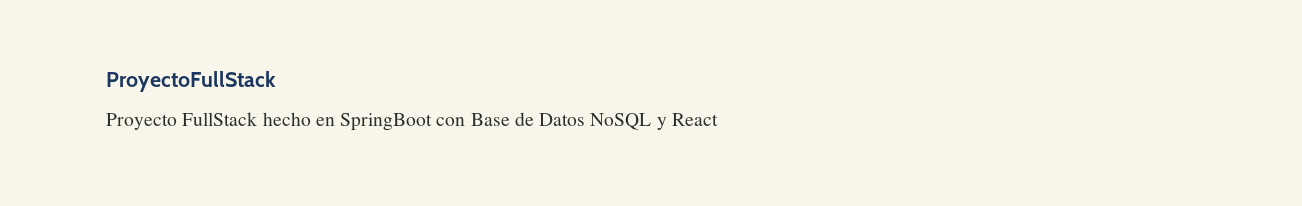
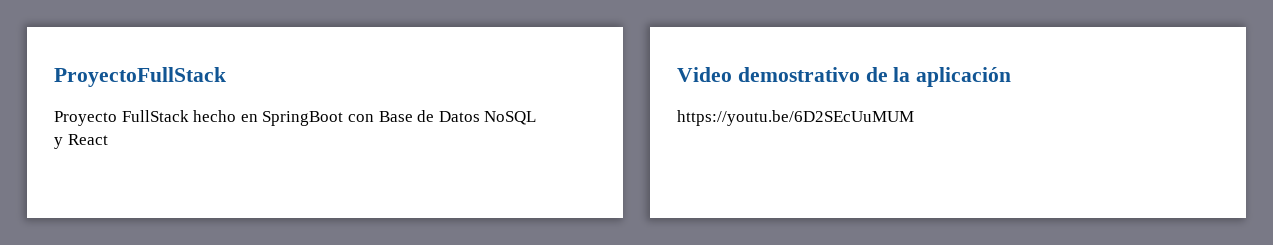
+ Video demostrativo de la aplicación
+ https://youtu.be/6D2SEcUuMUM

